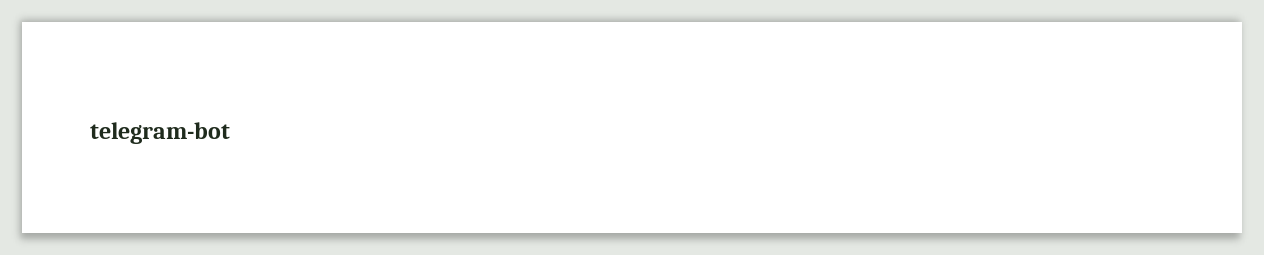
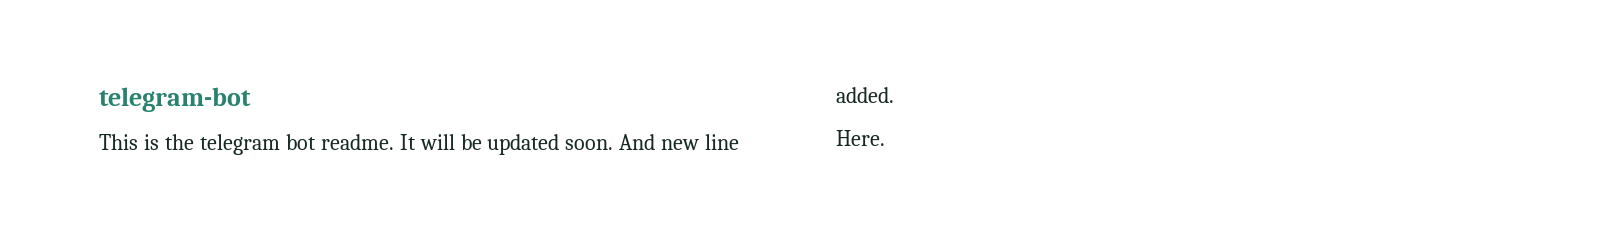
+ This is the telegram bot readme. It will be updated soon. And new line added.
+ Here.

